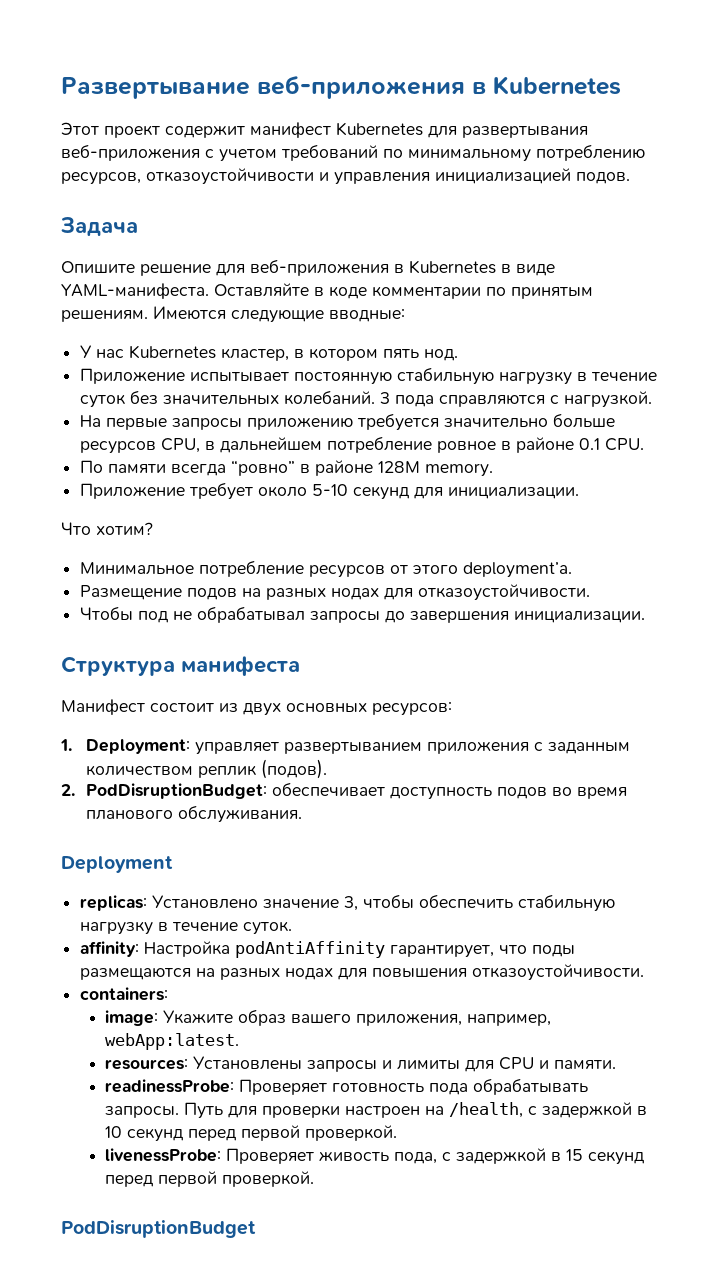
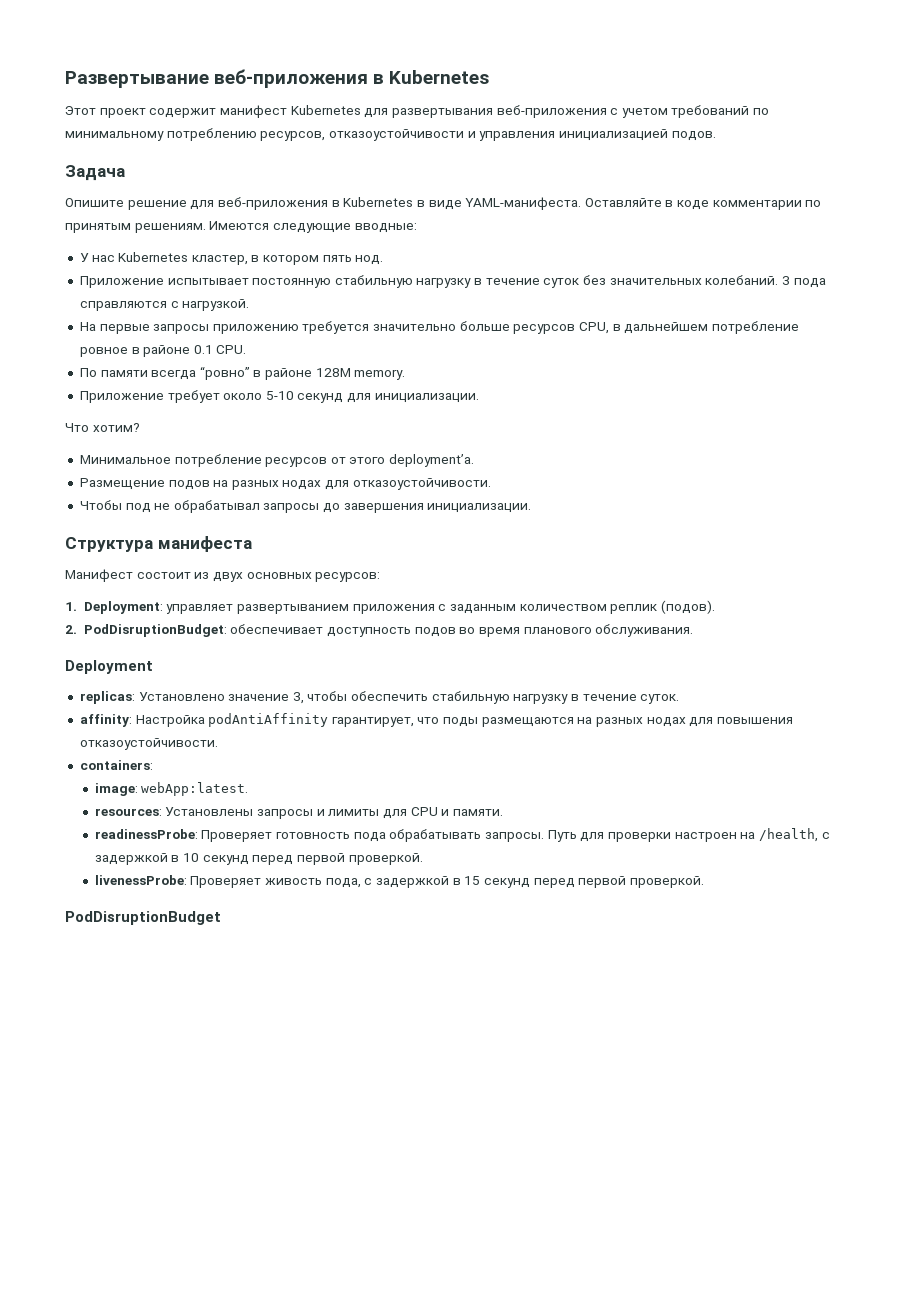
- image: Укажите образ вашего приложения, например, webApp:latest.
+ image: webApp:latest.

